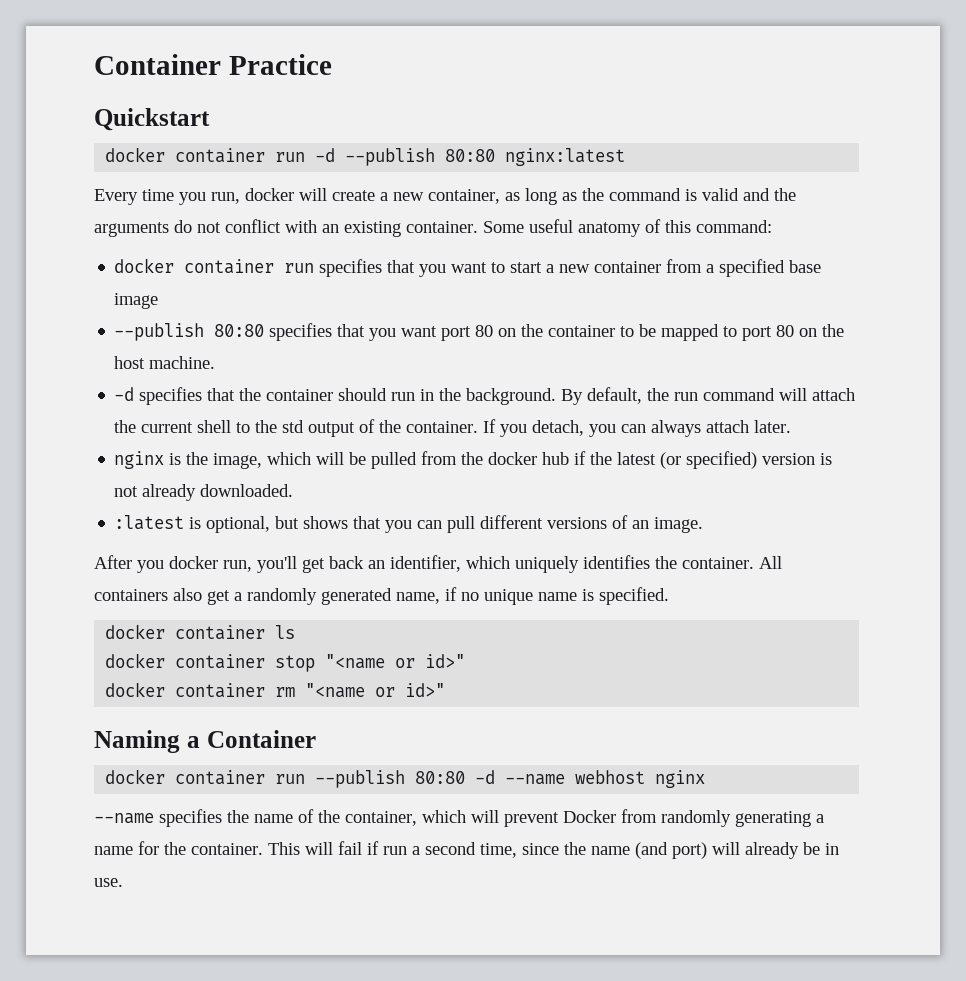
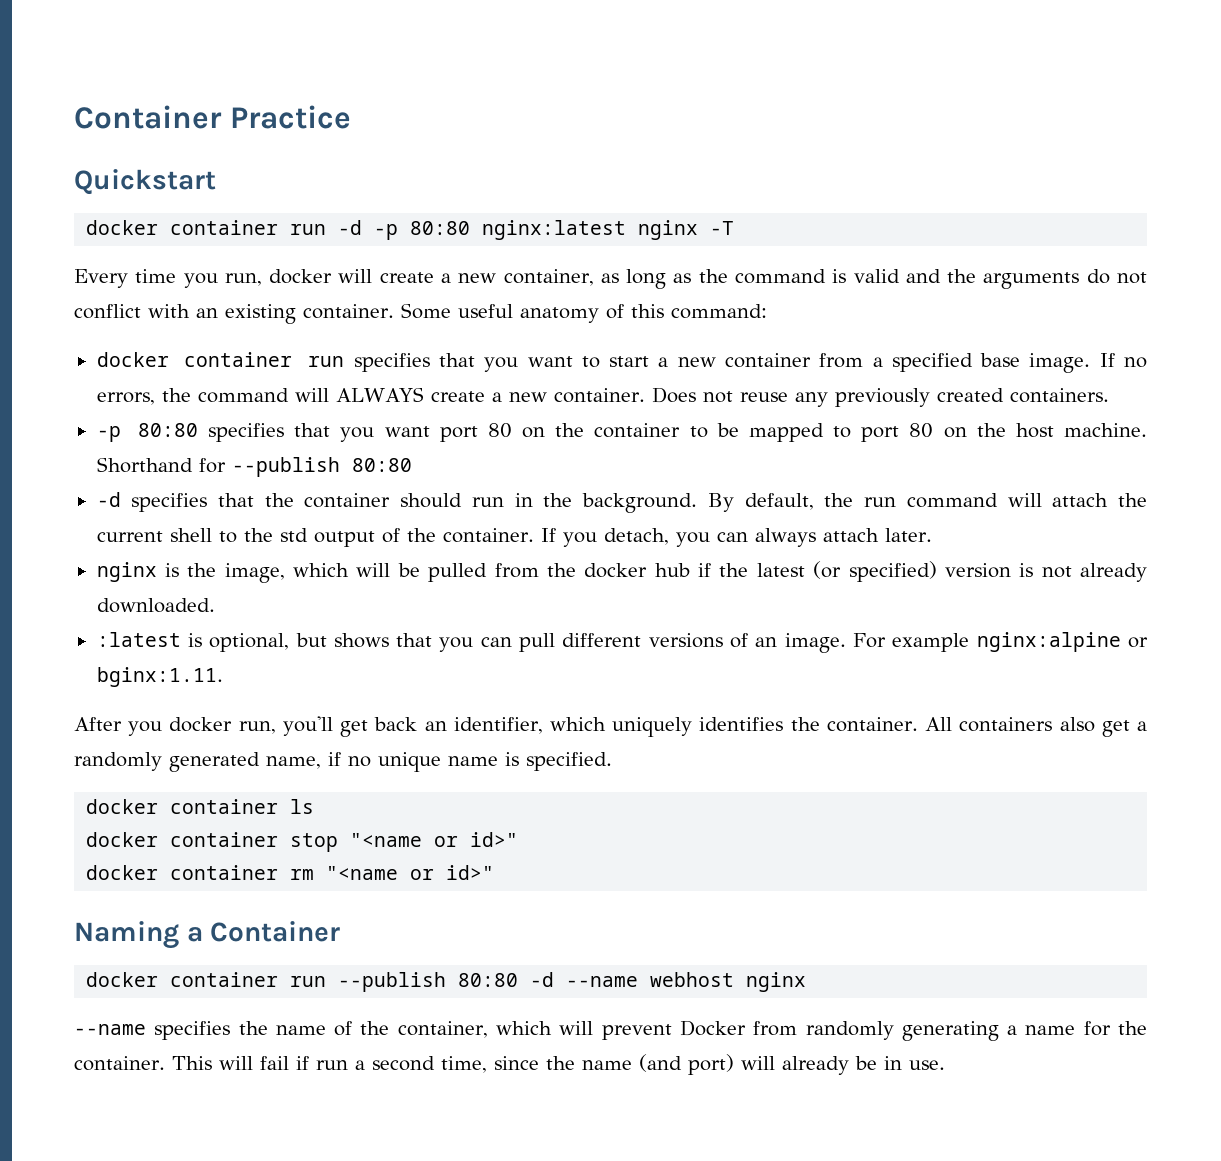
- docker container run -d --publish 80:80 nginx:latest
+ docker container run -d -p 80:80 nginx:latest nginx -T
- docker container run specifies that you want to start a new container from a specified base image
- --publish 80:80 specifies that you want port 80 on the container to be mapped to port 80 on the host machine.
+ docker container run specifies that you want to start a new container from a specified base image. If no errors, the command will ALWAYS create a new container. Does not reuse any previously created containers.
+ -p 80:80 specifies that you want port 80 on the container to be mapped to port 80 on the host machine. Shorthand for --publish 80:80
+ For example nginx:alpine or bginx:1.11.

